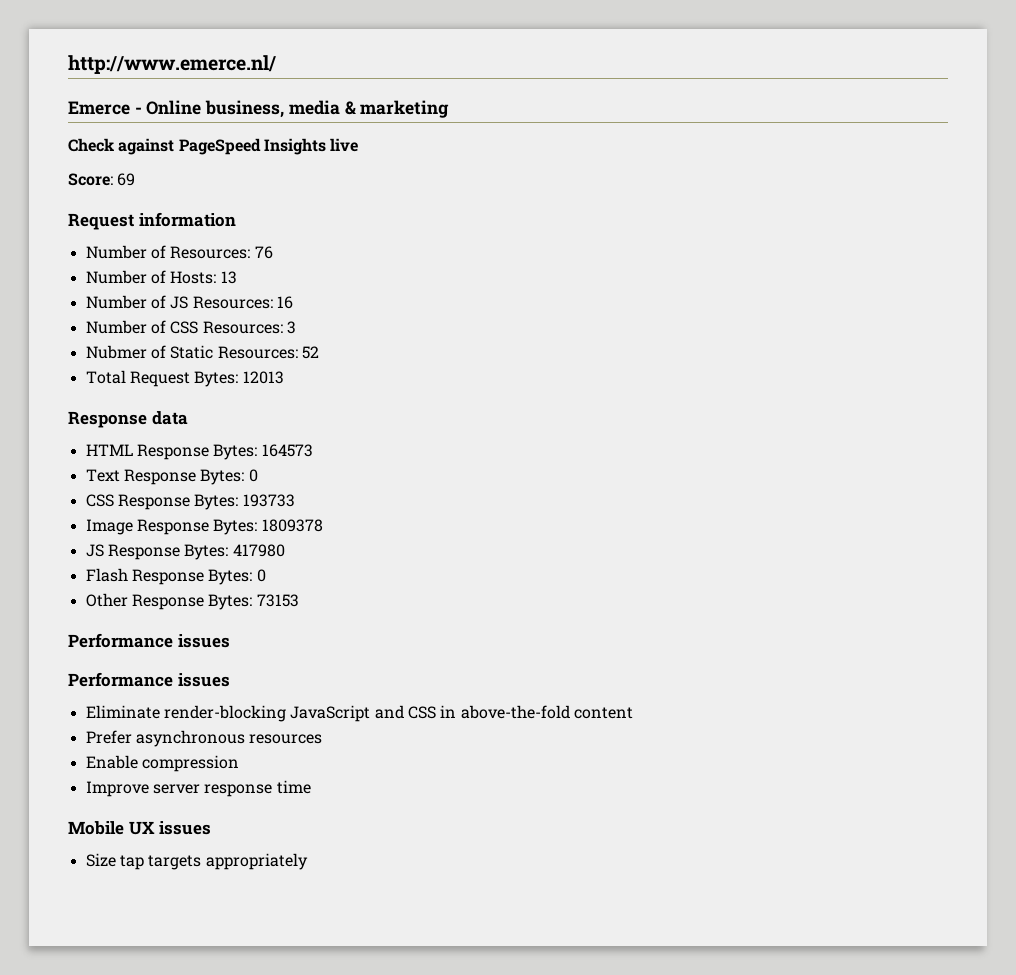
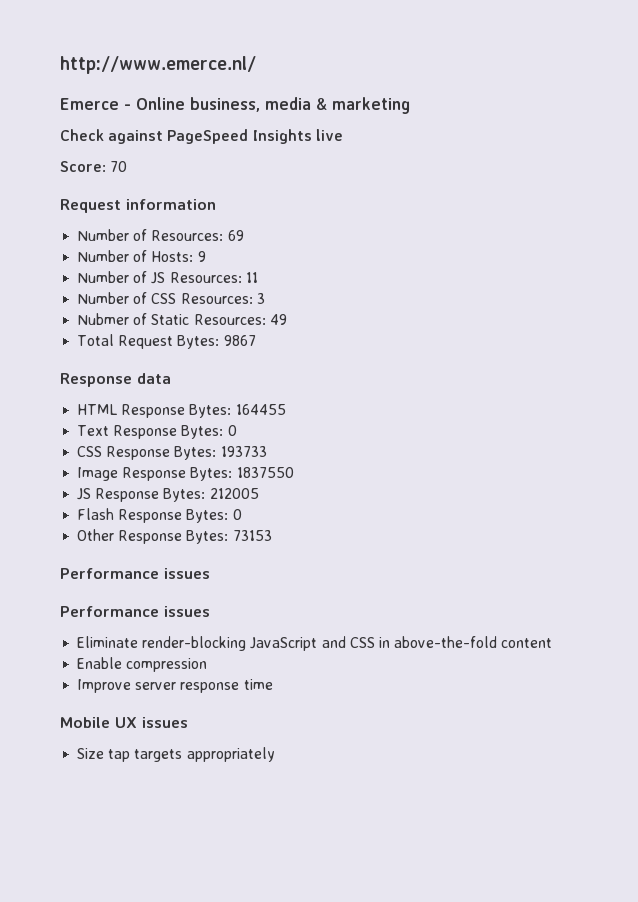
- Score: 69
+ Score: 70
- Number of Resources: 76
+ Number of Resources: 69
- Number of Hosts: 13
+ Number of Hosts: 9
- Number of JS Resources: 16
+ Number of JS Resources: 11
- Nubmer of Static Resources: 52
+ Nubmer of Static Resources: 49
- Total Request Bytes: 12013
+ Total Request Bytes: 9867
- HTML Response Bytes: 164573
+ HTML Response Bytes: 164455
- Image Response Bytes: 1809378
+ Image Response Bytes: 1837550
- JS Response Bytes: 417980
+ JS Response Bytes: 212005
- Prefer asynchronous resources

